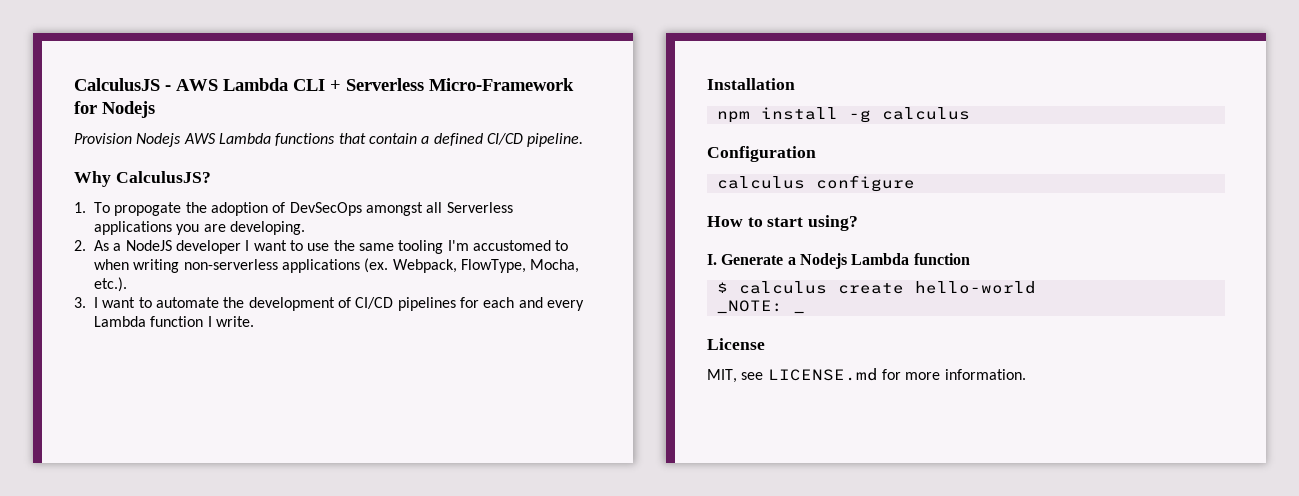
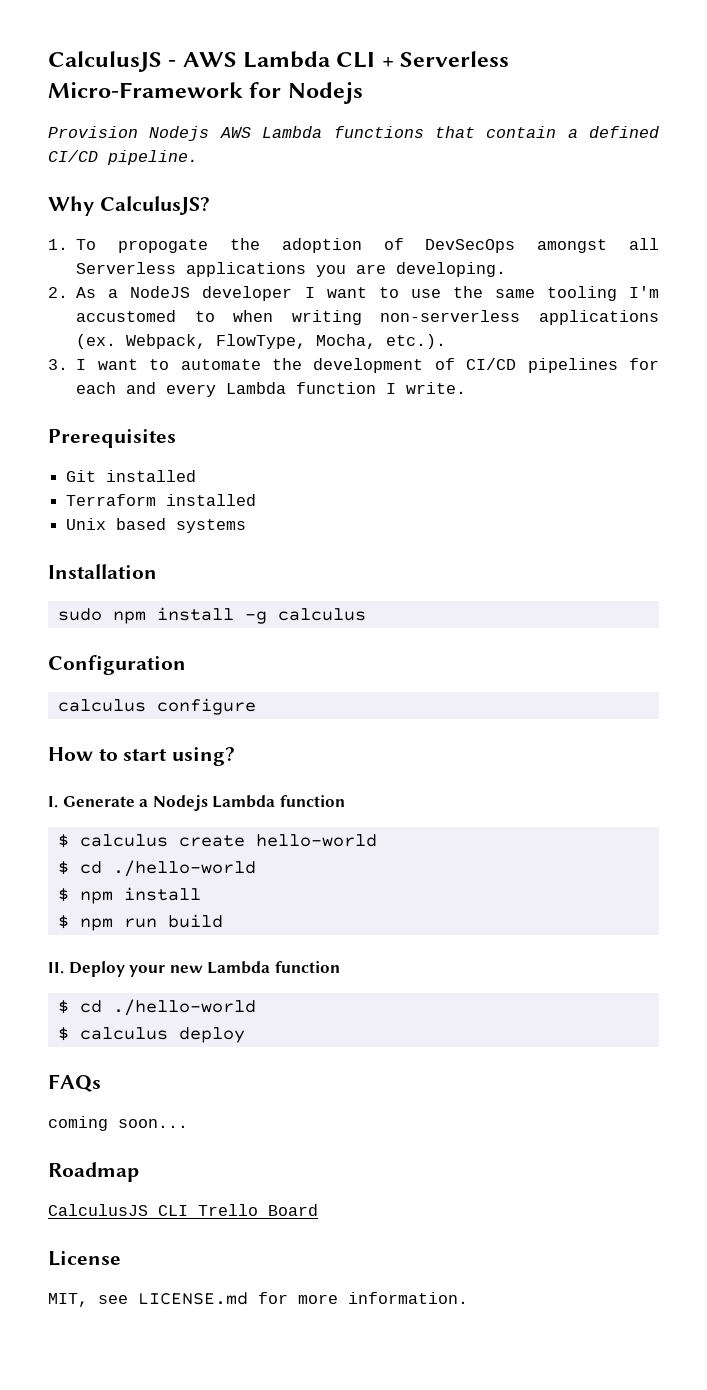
+ Prerequisites
+ Git installed
+ Terraform installed
+ Unix based systems
- npm install -g calculus
+ sudo npm install -g calculus
  $ calculus create hello-world
- _NOTE: _
+ $ cd ./hello-world
+ $ npm install
+ $ npm run build
+ II. Deploy your new Lambda function
+ $ cd ./hello-world
+ $ calculus deploy
+ FAQs
+ coming soon...
+ Roadmap
+ CalculusJS CLI Trello Board

